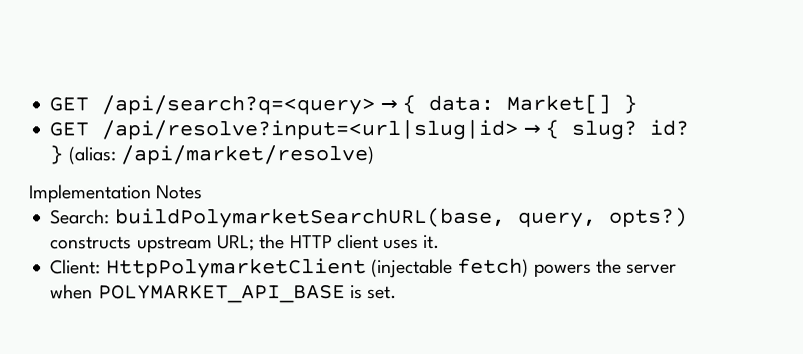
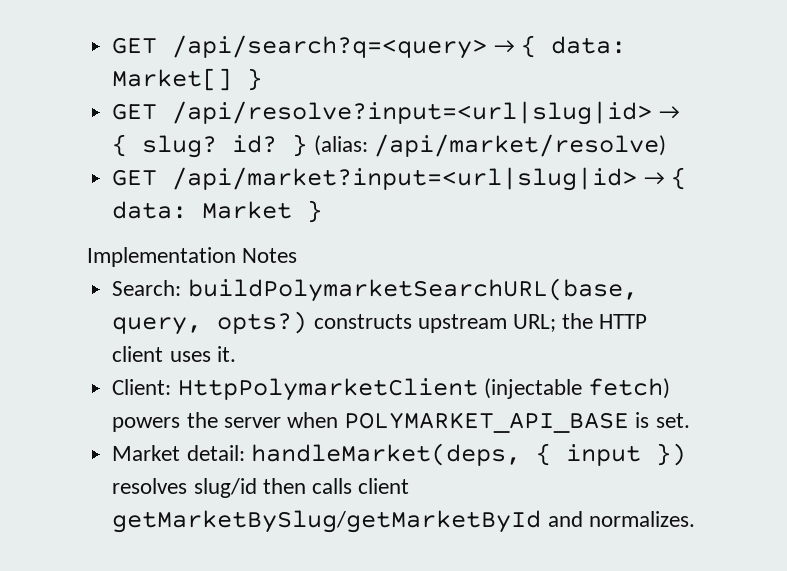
+ GET /api/market?input=<url|slug|id> → { data: Market }
+ Market detail: handleMarket(deps, { input }) resolves slug/id then calls client getMarketBySlug/getMarketById and normalizes.

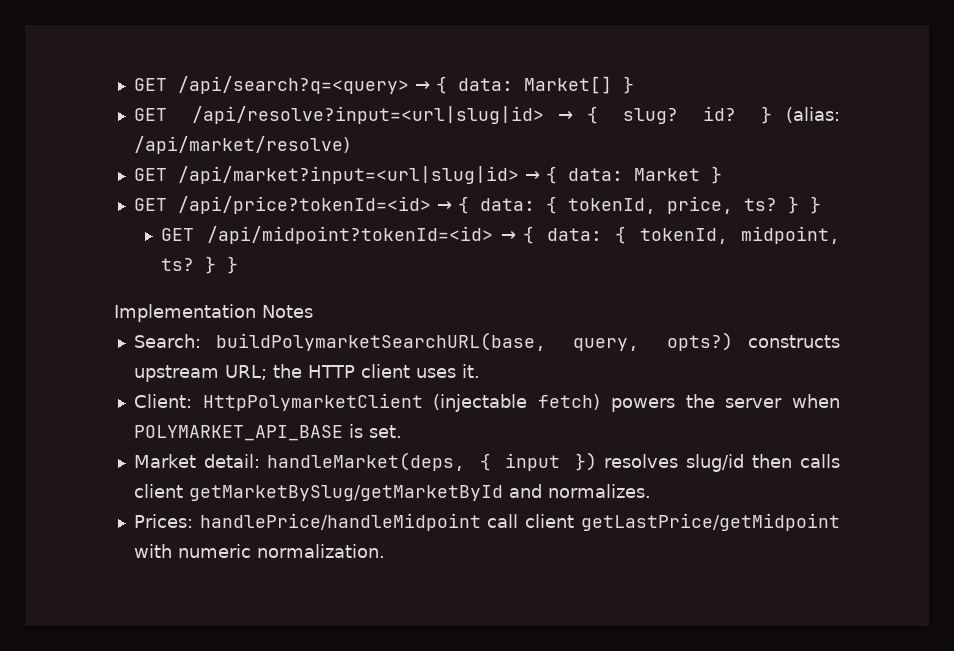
+ GET /api/price?tokenId=<id> → { data: { tokenId, price, ts? } }
+ GET /api/midpoint?tokenId=<id> → { data: { tokenId, midpoint, ts? } }
+ Prices: handlePrice/handleMidpoint call client getLastPrice/getMidpoint with numeric normalization.

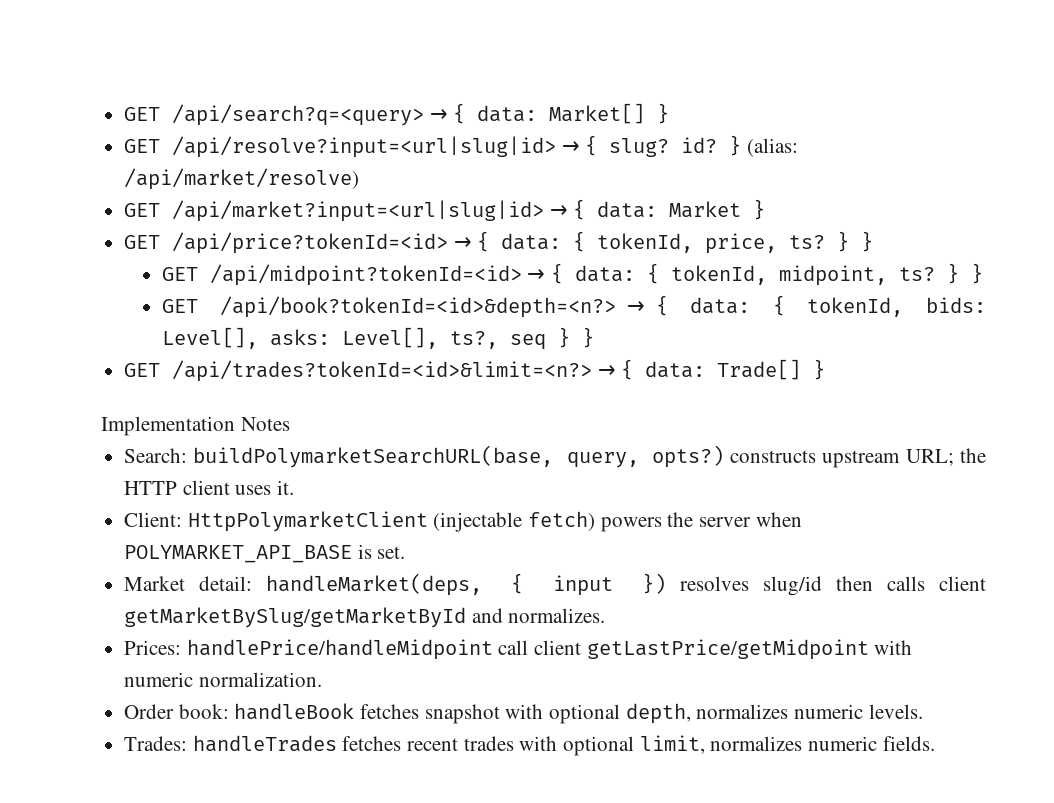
+ GET /api/book?tokenId=<id>&depth=<n?> → { data: { tokenId, bids: Level[], asks: Level[], ts?, seq } }
+ GET /api/trades?tokenId=<id>&limit=<n?> → { data: Trade[] }
+ Order book: handleBook fetches snapshot with optional depth, normalizes numeric levels.
+ Trades: handleTrades fetches recent trades with optional limit, normalizes numeric fields.

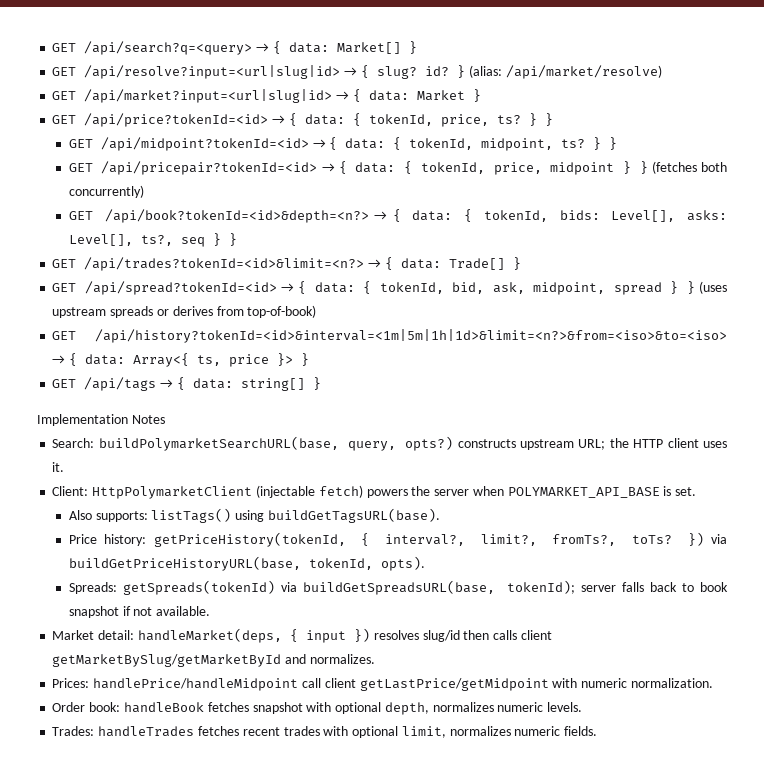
+ GET /api/pricepair?tokenId=<id> → { data: { tokenId, price, midpoint } } (fetches both concurrently)
+ GET /api/spread?tokenId=<id> → { data: { tokenId, bid, ask, midpoint, spread } } (uses upstream spreads or derives from top-of-book)
+ GET /api/history?tokenId=<id>&interval=<1m|5m|1h|1d>&limit=<n?>&from=<iso>&to=<iso> → { data: Array<{ ts, price }> }
+ GET /api/tags → { data: string[] }
+ Also supports: listTags() using buildGetTagsURL(base).
+ Price history: getPriceHistory(tokenId, { interval?, limit?, fromTs?, toTs? }) via buildGetPriceHistoryURL(base, tokenId, opts).
+ Spreads: getSpreads(tokenId) via buildGetSpreadsURL(base, tokenId); server falls back to book snapshot if not available.

